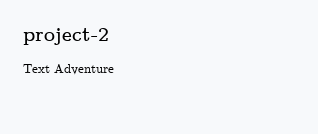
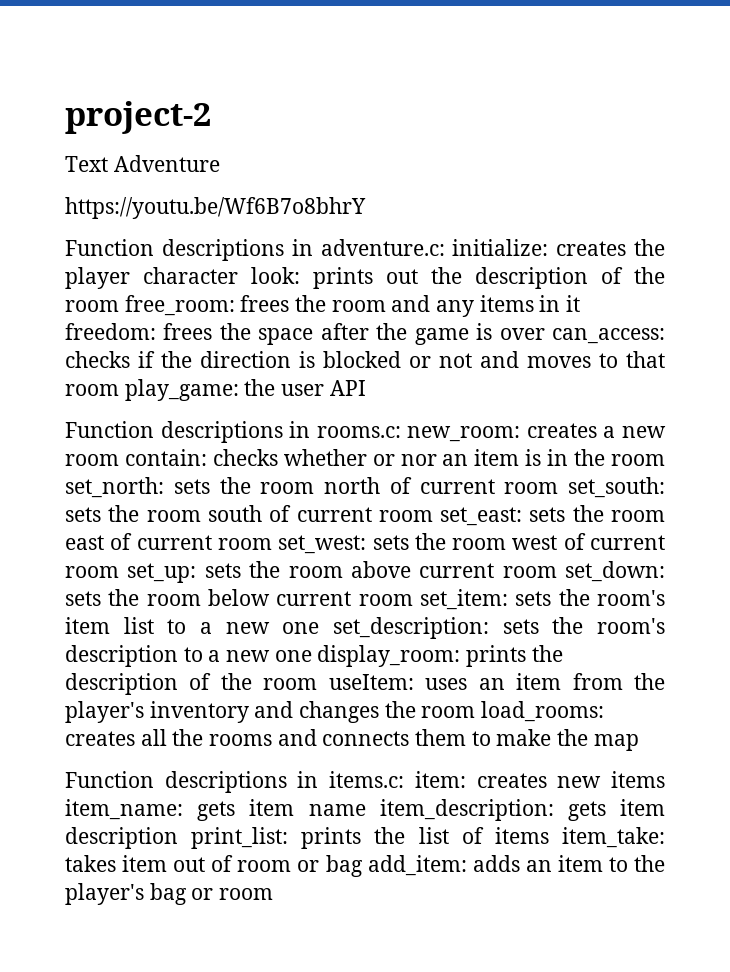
+ https://youtu.be/Wf6B7o8bhrY
+ Function descriptions in adventure.c: initialize: creates the player character look: prints out the description of the room free_room: frees the room and any items in it freedom: frees the space after the game is over can_access: checks if the direction is blocked or not and moves to that room play_game: the user API
+ Function descriptions in rooms.c: new_room: creates a new room contain: checks whether or nor an item is in the room set_north: sets the room north of current room set_south: sets the room south of current room set_east: sets the room east of current room set_west: sets the room west of current room set_up: sets the room above current room set_down: sets the room below current room set_item: sets the room's item list to a new one set_description: sets the room's description to a new one display_room: prints the description of the room useItem: uses an item from the player's inventory and changes the room load_rooms: creates all the rooms and connects them to make the map
+ Function descriptions in items.c: item: creates new items item_name: gets item name item_description: gets item description print_list: prints the list of items item_take: takes item out of room or bag add_item: adds an item to the player's bag or room

